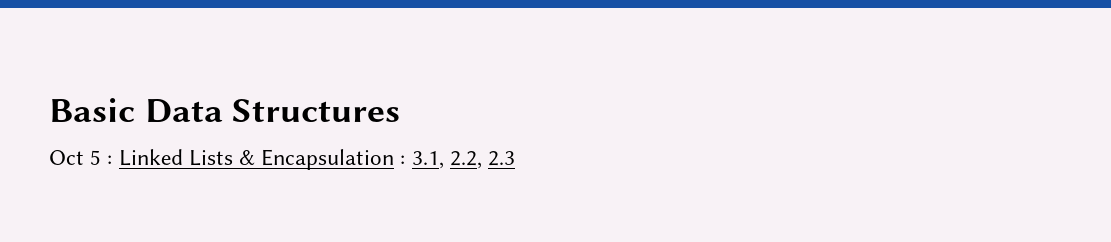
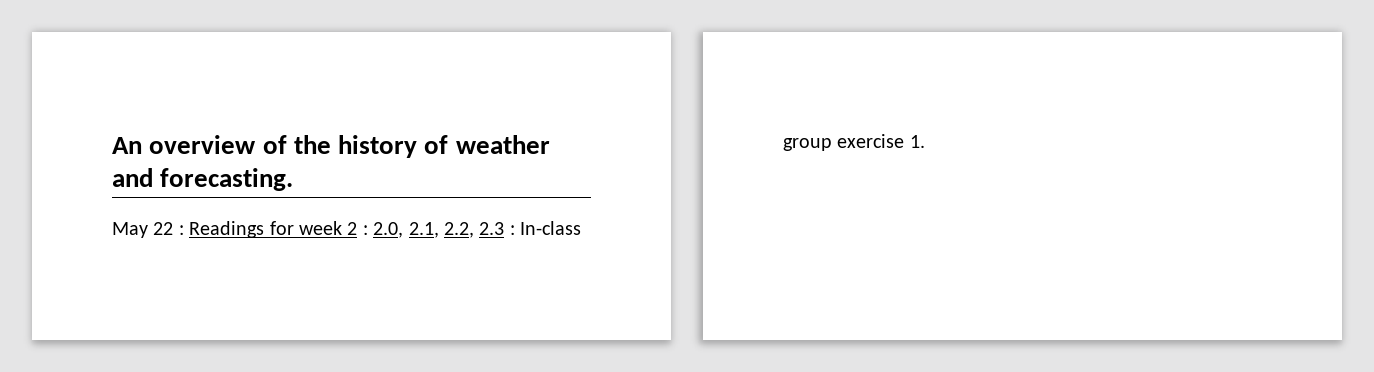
- Basic Data Structures
- Oct 5 : Linked Lists & Encapsulation : 3.1, 2.2, 2.3
+ An overview of the history of weather and forecasting.
+ May 22 : Readings for week 2 : 2.0, 2.1, 2.2, 2.3 : In-class group exercise 1.

